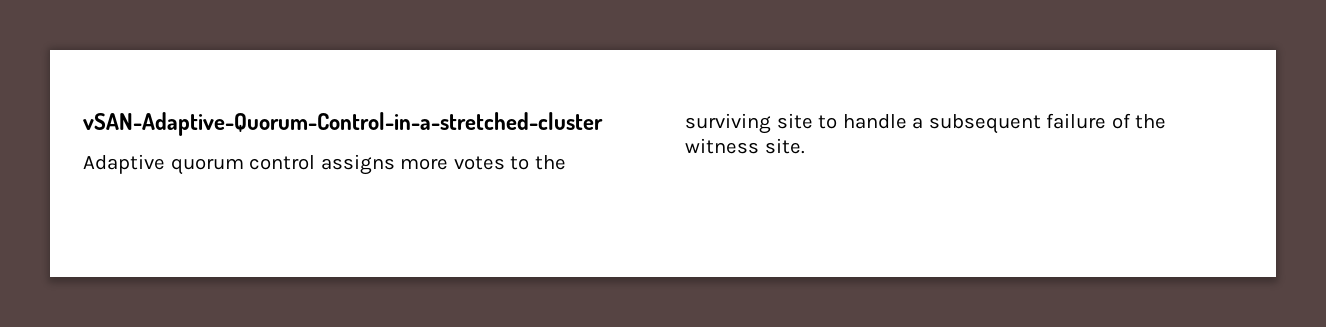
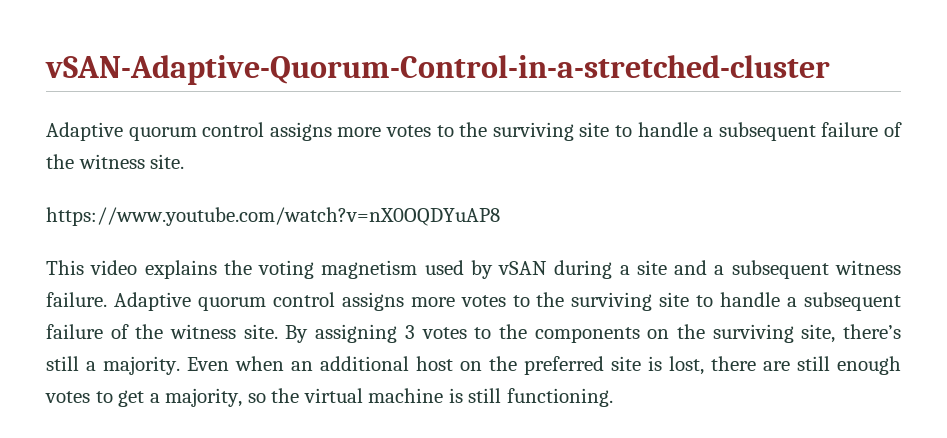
+ https://www.youtube.com/watch?v=nX0OQDYuAP8
+ This video explains the voting magnetism used by vSAN during a site and a subsequent witness failure. Adaptive quorum control assigns more votes to the surviving site to handle a subsequent failure of the witness site. By assigning 3 votes to the components on the surviving site, there’s still a majority. Even when an additional host on the preferred site is lost, there are still enough votes to get a majority, so the virtual machine is still functioning.

